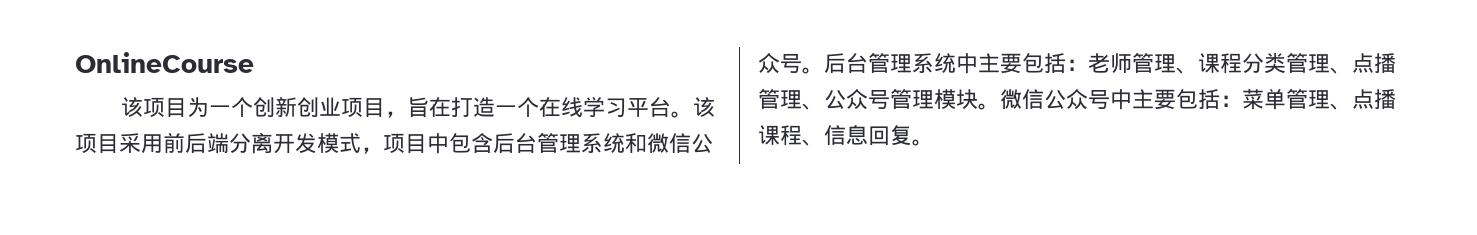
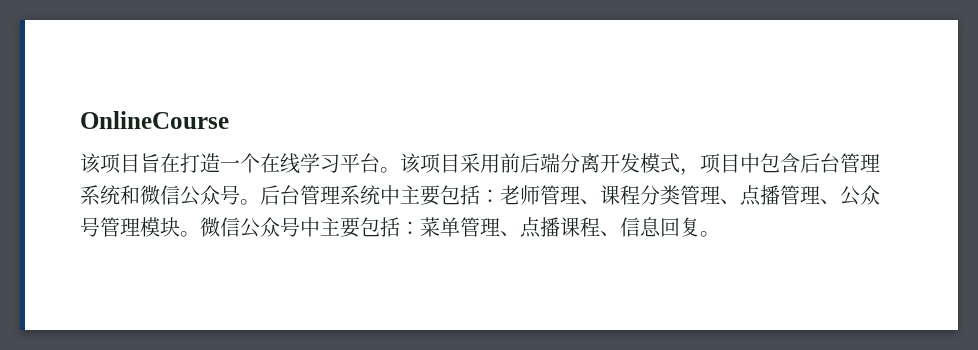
- 该项目为一个创新创业项目，旨在打造一个在线学习平台。
+ 该项目旨在打造一个在线学习平台。

